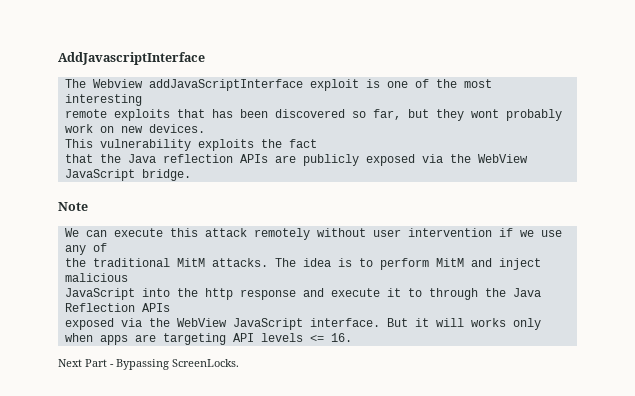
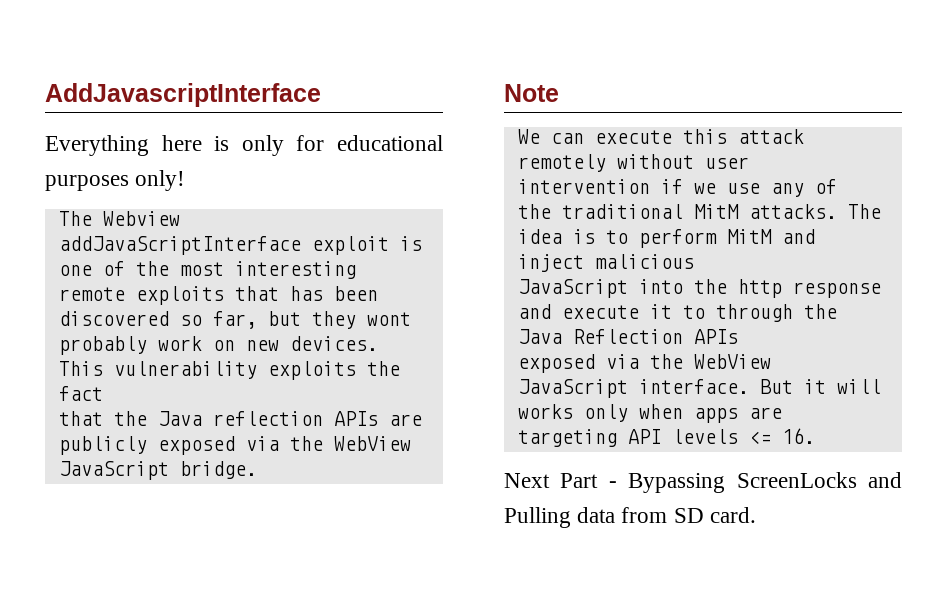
+ Everything here is only for educational purposes only!
- Next Part - Bypassing ScreenLocks.
+ Next Part - Bypassing ScreenLocks and Pulling data from SD card.

